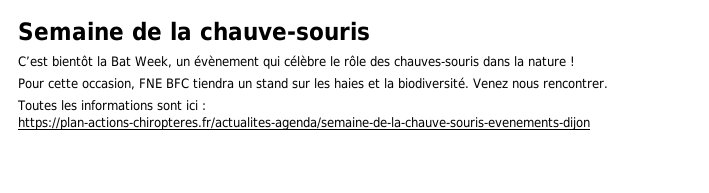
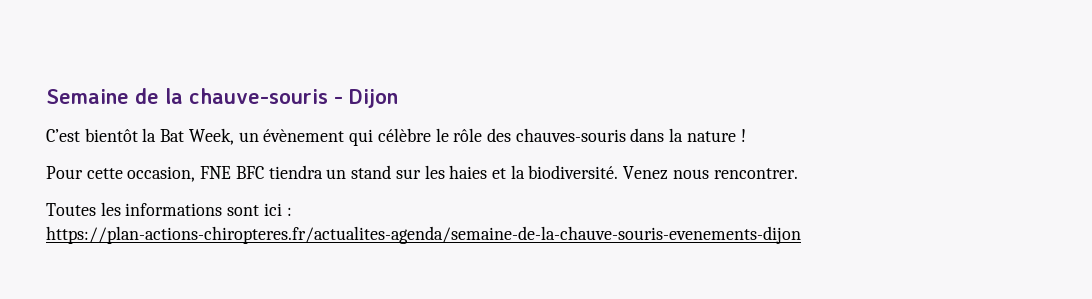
- Semaine de la chauve-souris
+ Semaine de la chauve-souris - Dijon

